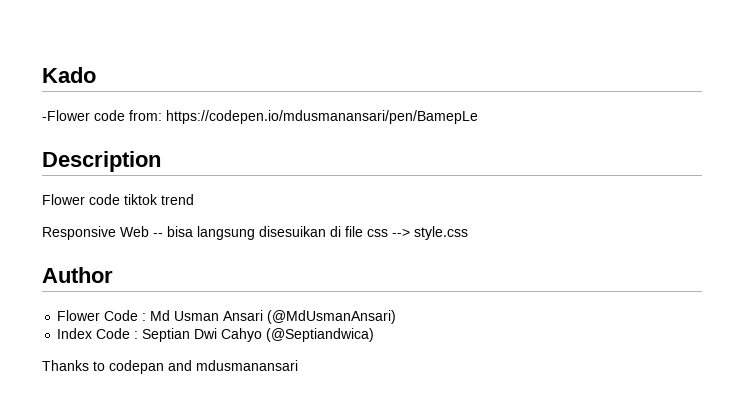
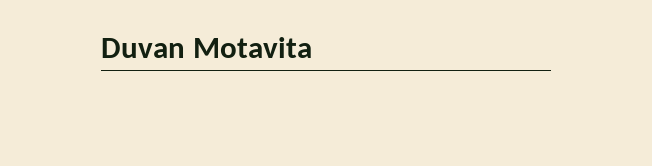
- Kado
- -Flower code from: https://codepen.io/mdusmanansari/pen/BamepLe
- Description
- Flower code tiktok trend
- Responsive Web -- bisa langsung disesuikan di file css --> style.css
- Author
- Flower Code : Md Usman Ansari (@MdUsmanAnsari)
- Index Code : Septian Dwi Cahyo (@Septiandwica)
- Thanks to codepan and mdusmanansari
+ Duvan Motavita

